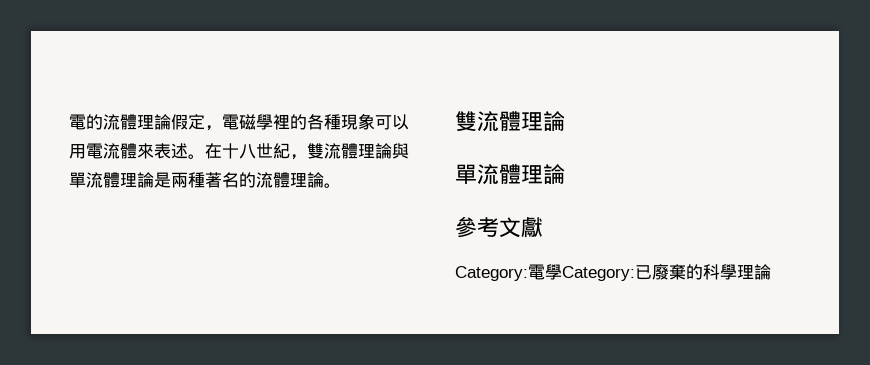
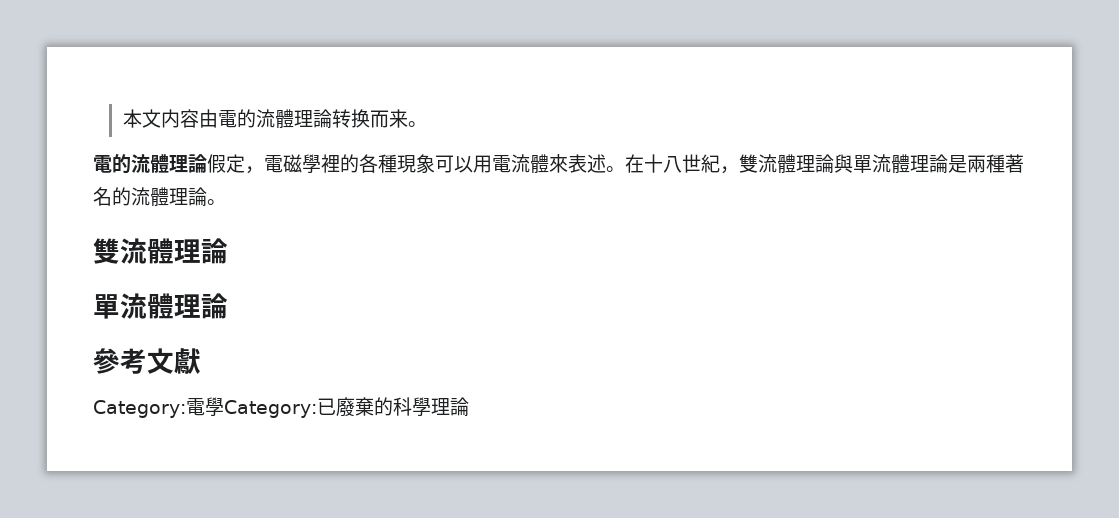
+ 本文内容由電的流體理論转换而来。

